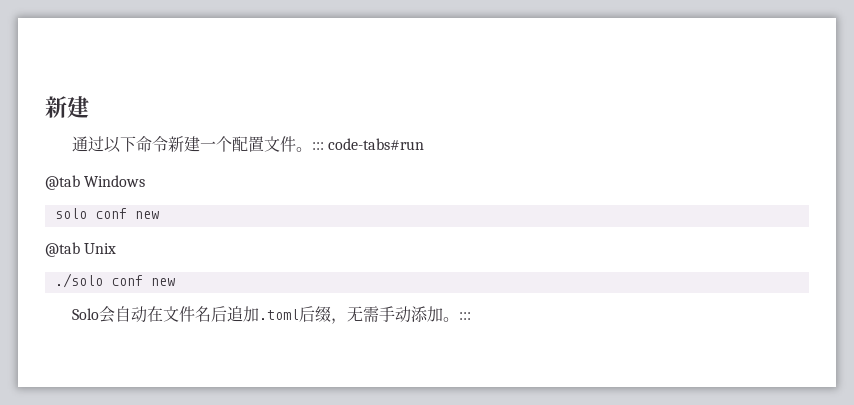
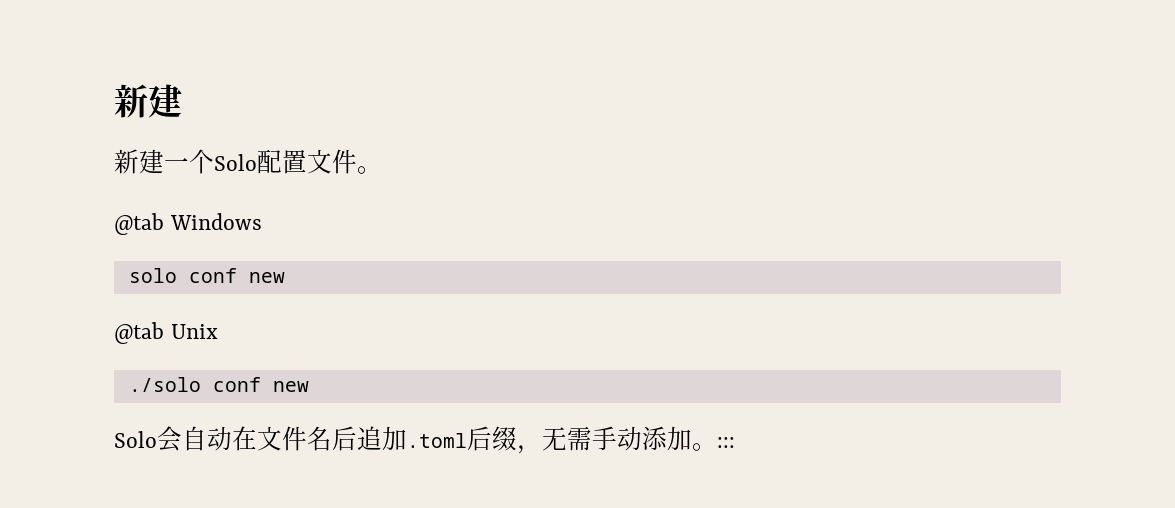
- 通过以下命令新建一个配置文件。::: code-tabs#run
+ 新建一个Solo配置文件。

